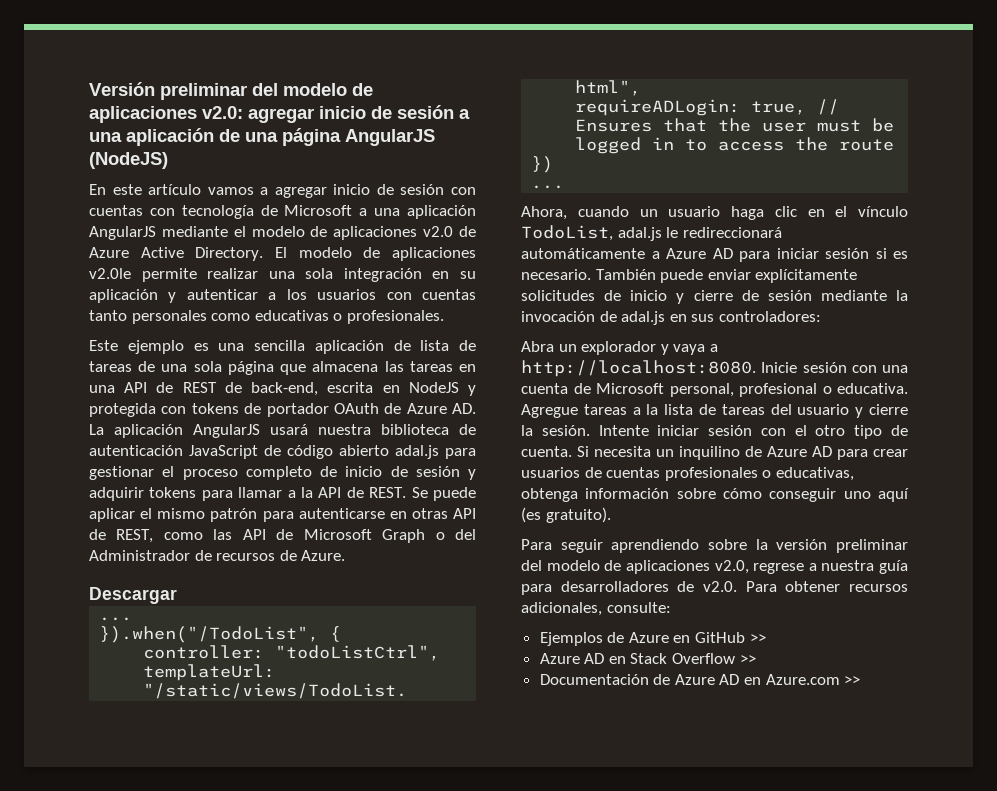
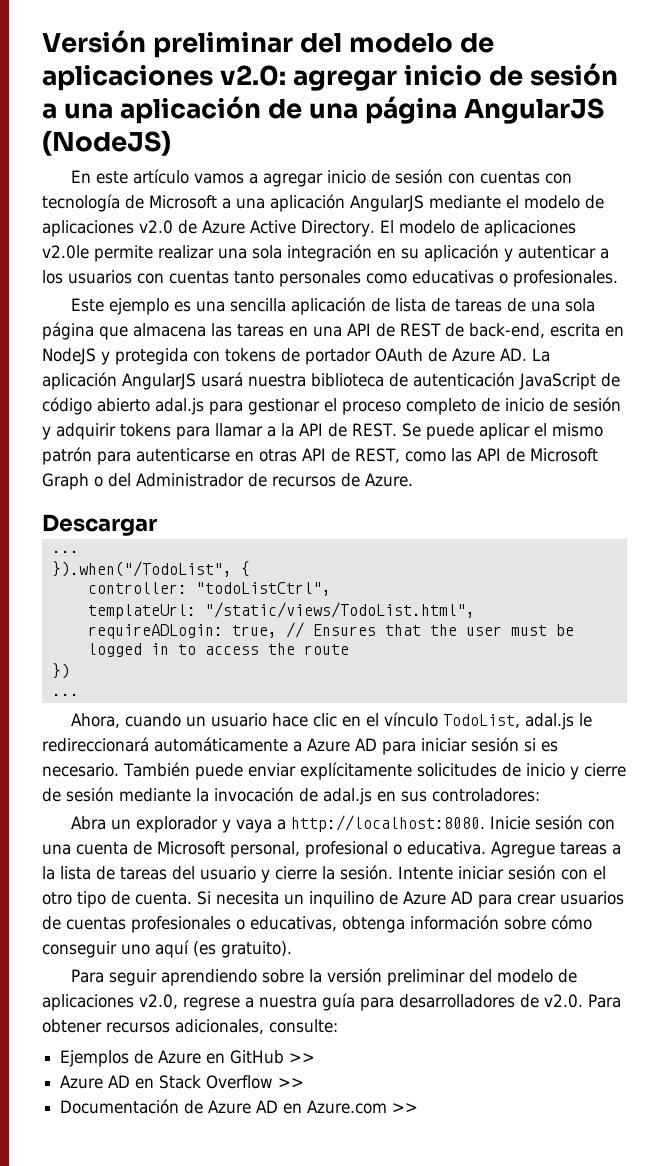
- Ahora, cuando un usuario haga clic en el vínculo TodoList, adal.js le redireccionará automáticamente a Azure AD para iniciar sesión si es necesario.
+ Ahora, cuando un usuario hace clic en el vínculo TodoList, adal.js le redireccionará automáticamente a Azure AD para iniciar sesión si es necesario.

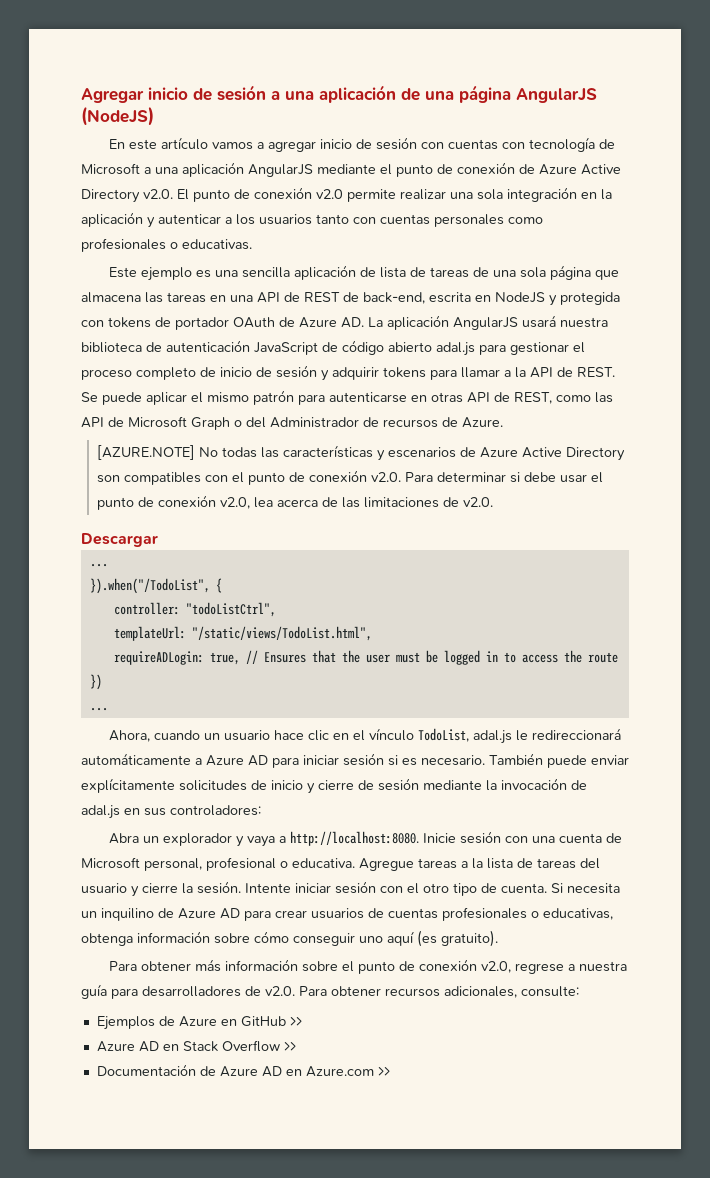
- Versión preliminar del modelo de aplicaciones v2.0: agregar inicio de sesión a una aplicación de una página AngularJS (NodeJS)
+ Agregar inicio de sesión a una aplicación de una página AngularJS (NodeJS)
- En este artículo vamos a agregar inicio de sesión con cuentas con tecnología de Microsoft a una aplicación AngularJS mediante el modelo de aplicaciones v2.0 de Azure Active Directory. El modelo de aplicaciones v2.0le permite realizar una sola integración en su aplicación y autenticar a los usuarios con cuentas tanto personales como educativas o profesionales.
+ En este artículo vamos a agregar inicio de sesión con cuentas con tecnología de Microsoft a una aplicación AngularJS mediante el punto de conexión de Azure Active Directory v2.0. El punto de conexión v2.0 permite realizar una sola integración en la aplicación y autenticar a los usuarios tanto con cuentas personales como profesionales o educativas.
+ [AZURE.NOTE] No todas las características y escenarios de Azure Active Directory son compatibles con el punto de conexión v2.0. Para determinar si debe usar el punto de conexión v2.0, lea acerca de las limitaciones de v2.0.
- Para seguir aprendiendo sobre la versión preliminar del modelo de aplicaciones v2.0, regrese a nuestra guía para desarrolladores de v2.0. Para obtener recursos adicionales, consulte:
+ Para obtener más información sobre el punto de conexión v2.0, regrese a nuestra guía para desarrolladores de v2.0. Para obtener recursos adicionales, consulte:

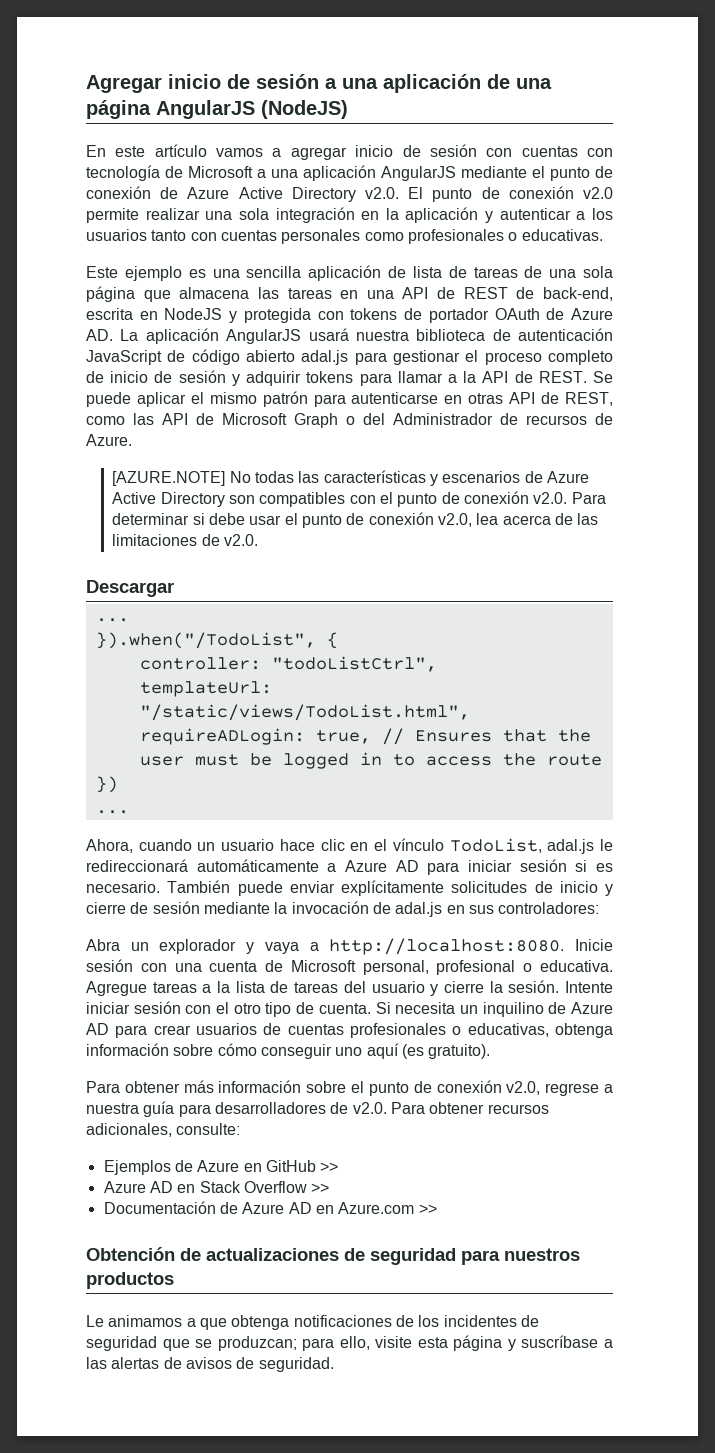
+ Obtención de actualizaciones de seguridad para nuestros productos
+ Le animamos a que obtenga notificaciones de los incidentes de seguridad que se produzcan; para ello, visite esta página y suscríbase a las alertas de avisos de seguridad.

